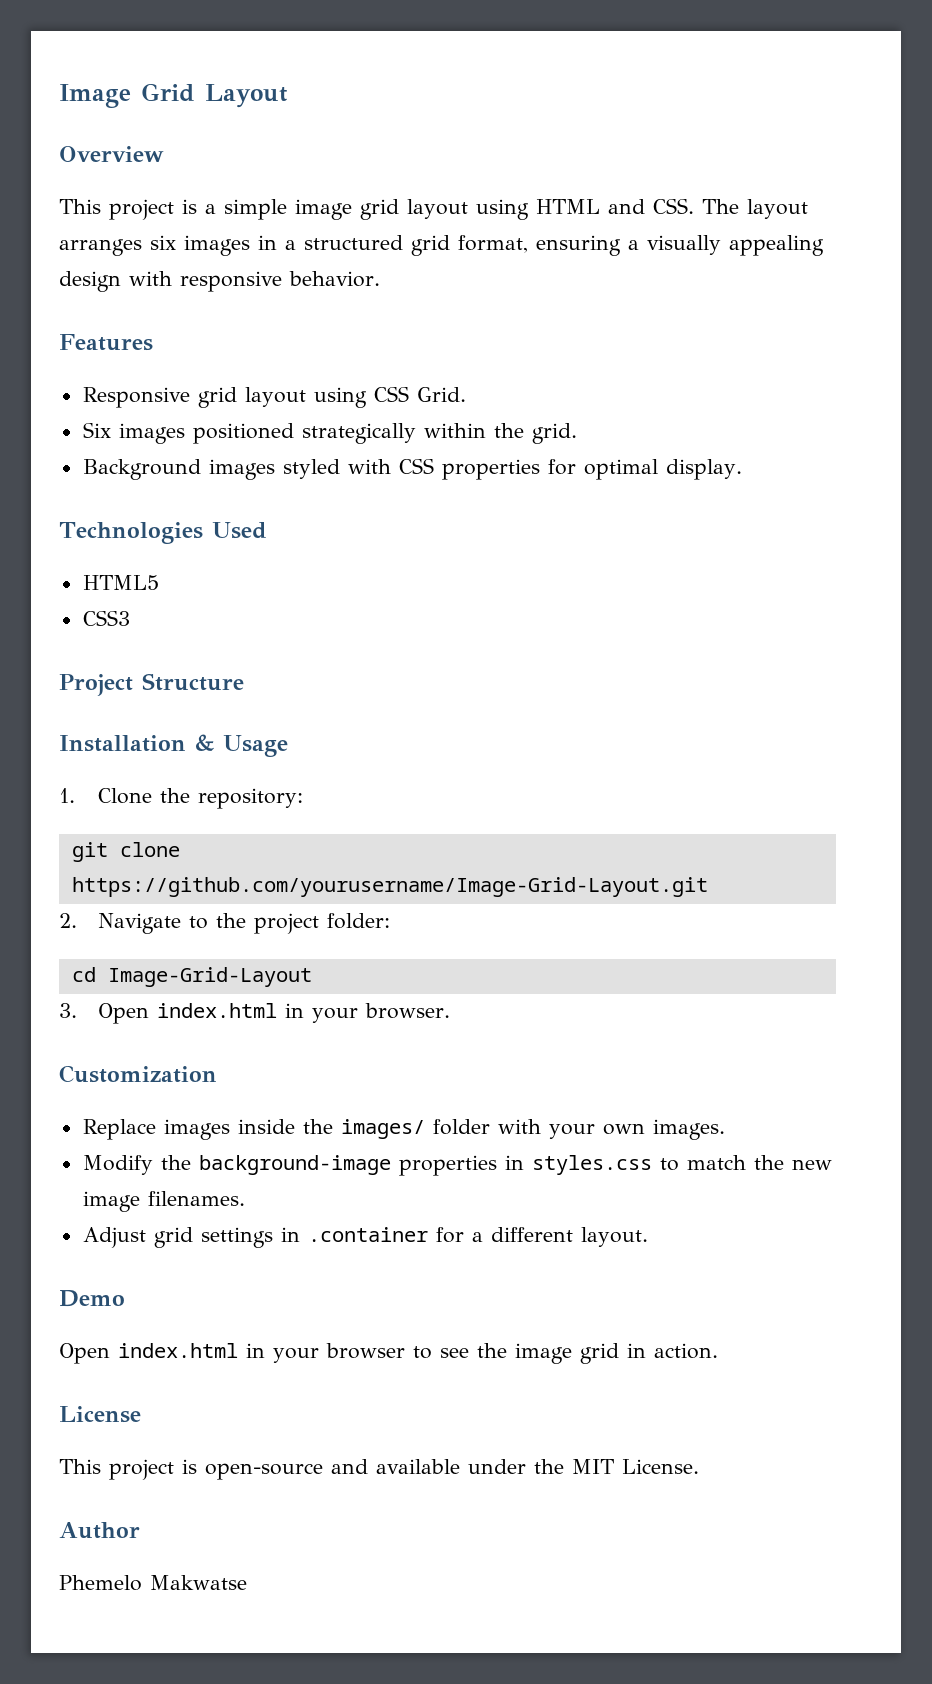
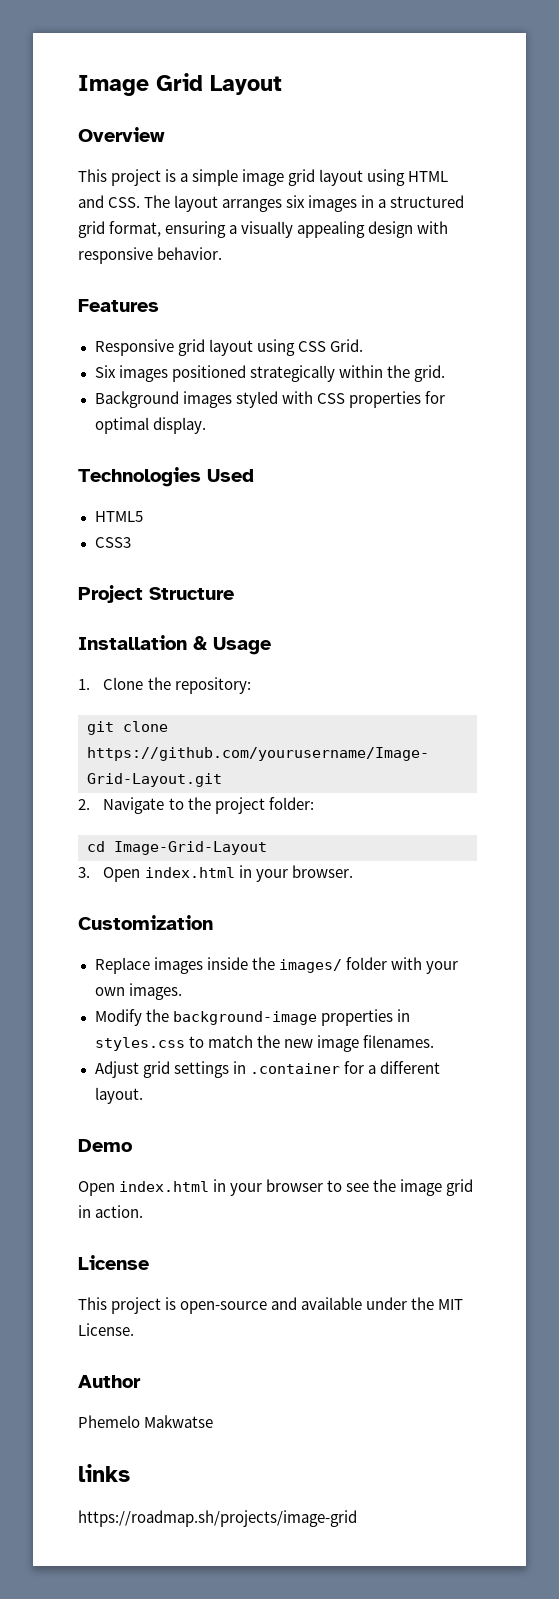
+ links
+ https://roadmap.sh/projects/image-grid

